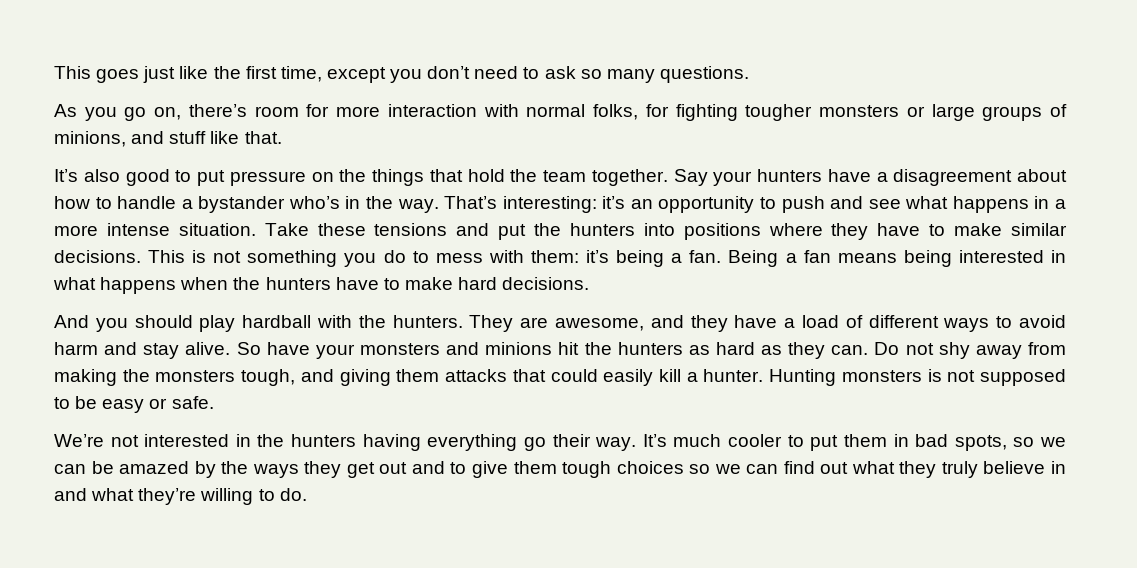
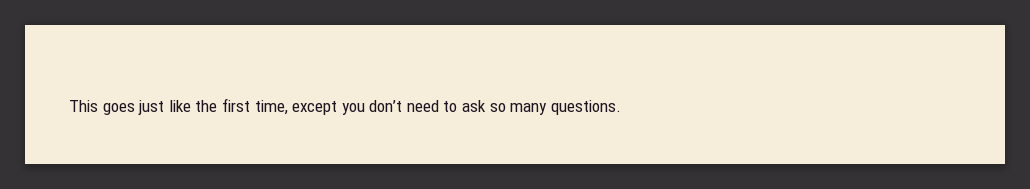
- As you go on, there’s room for more interaction with normal folks, for fighting tougher monsters or large groups of minions, and stuff like that.
- It’s also good to put pressure on the things that hold the team together. Say your hunters have a disagreement about how to handle a bystander who’s in the way. That’s interesting: it’s an opportunity to push and see what happens in a more intense situation. Take these tensions and put the hunters into positions where they have to make similar decisions. This is not something you do to mess with them: it’s being a fan. Being a fan means being interested in what happens when the hunters have to make hard decisions.
- And you should play hardball with the hunters. They are awesome, and they have a load of different ways to avoid harm and stay alive. So have your monsters and minions hit the hunters as hard as they can. Do not shy away from making the monsters tough, and giving them attacks that could easily kill a hunter. Hunting monsters is not supposed to be easy or safe.
- We’re not interested in the hunters having everything go their way. It’s much cooler to put them in bad spots, so we can be amazed by the ways they get out and to give them tough choices so we can find out what they truly believe in and what they’re willing to do.

